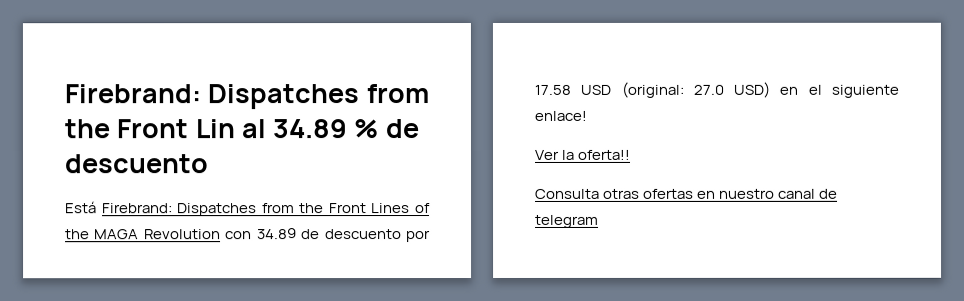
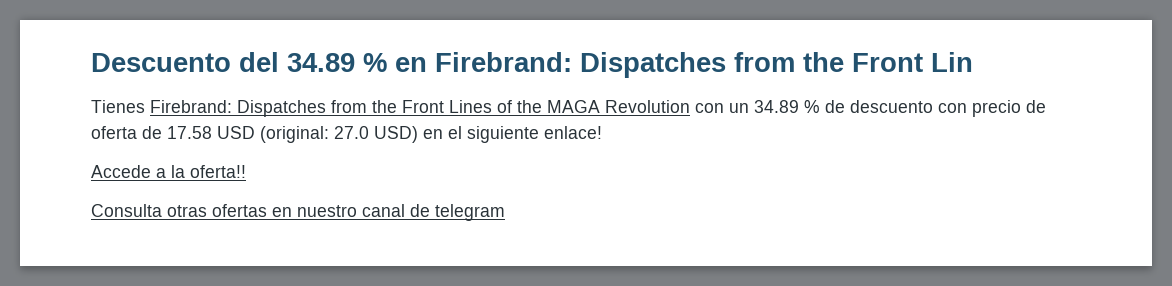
- Firebrand: Dispatches from the Front Lin al 34.89 % de descuento
- Está Firebrand: Dispatches from the Front Lines of the MAGA Revolution con 34.89 de descuento por 17.58 USD (original: 27.0 USD) en el siguiente enlace!
+ Descuento del 34.89 % en Firebrand: Dispatches from the Front Lin
+ Tienes Firebrand: Dispatches from the Front Lines of the MAGA Revolution con un 34.89 % de descuento con precio de oferta de 17.58 USD (original: 27.0 USD) en el siguiente enlace!
- Ver la oferta!!
+ Accede a la oferta!!

